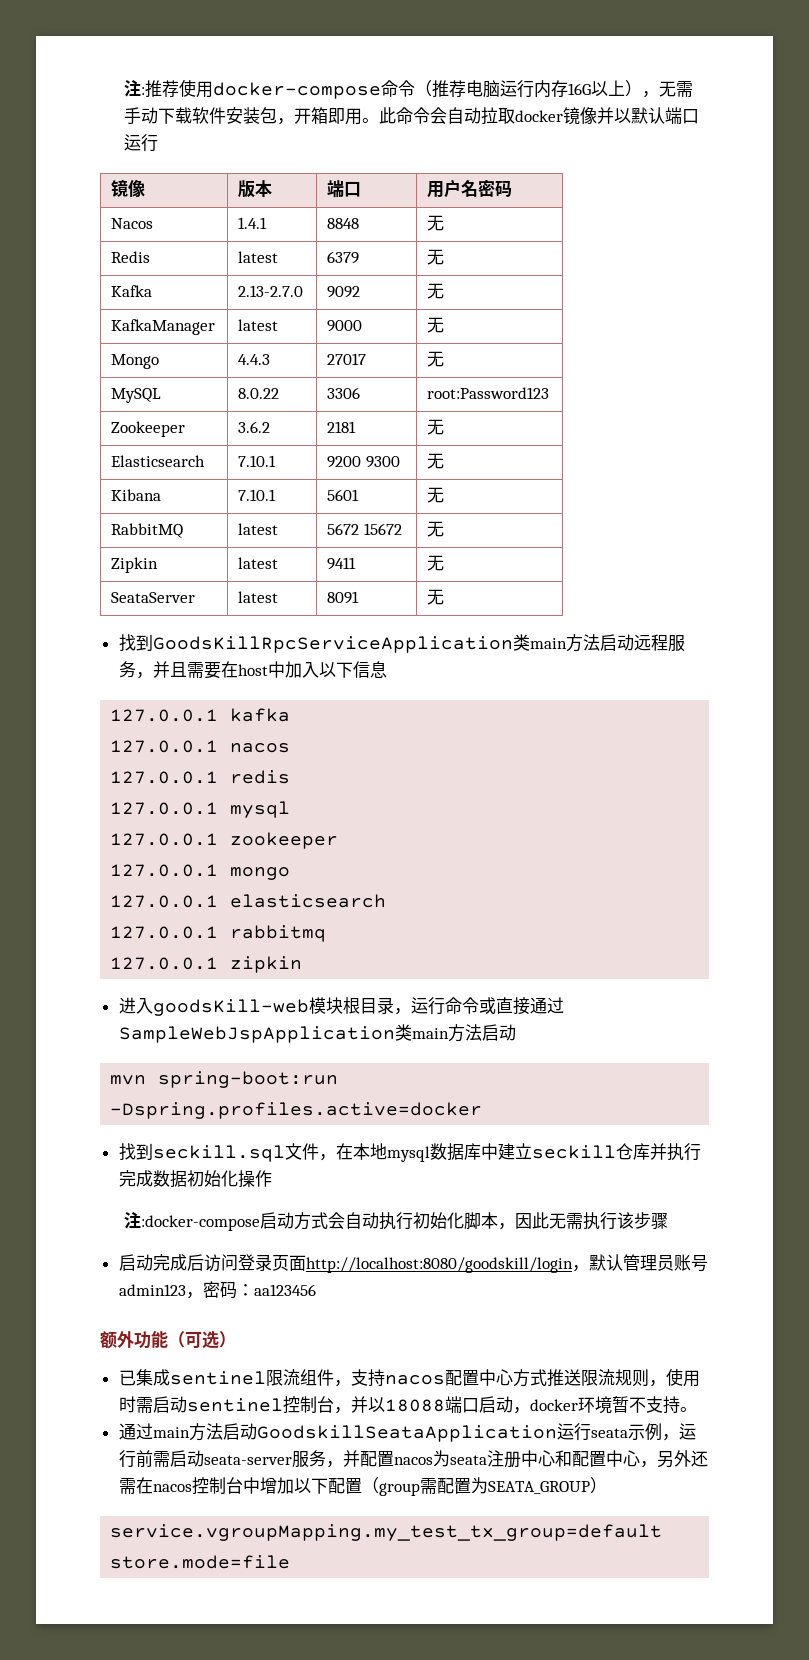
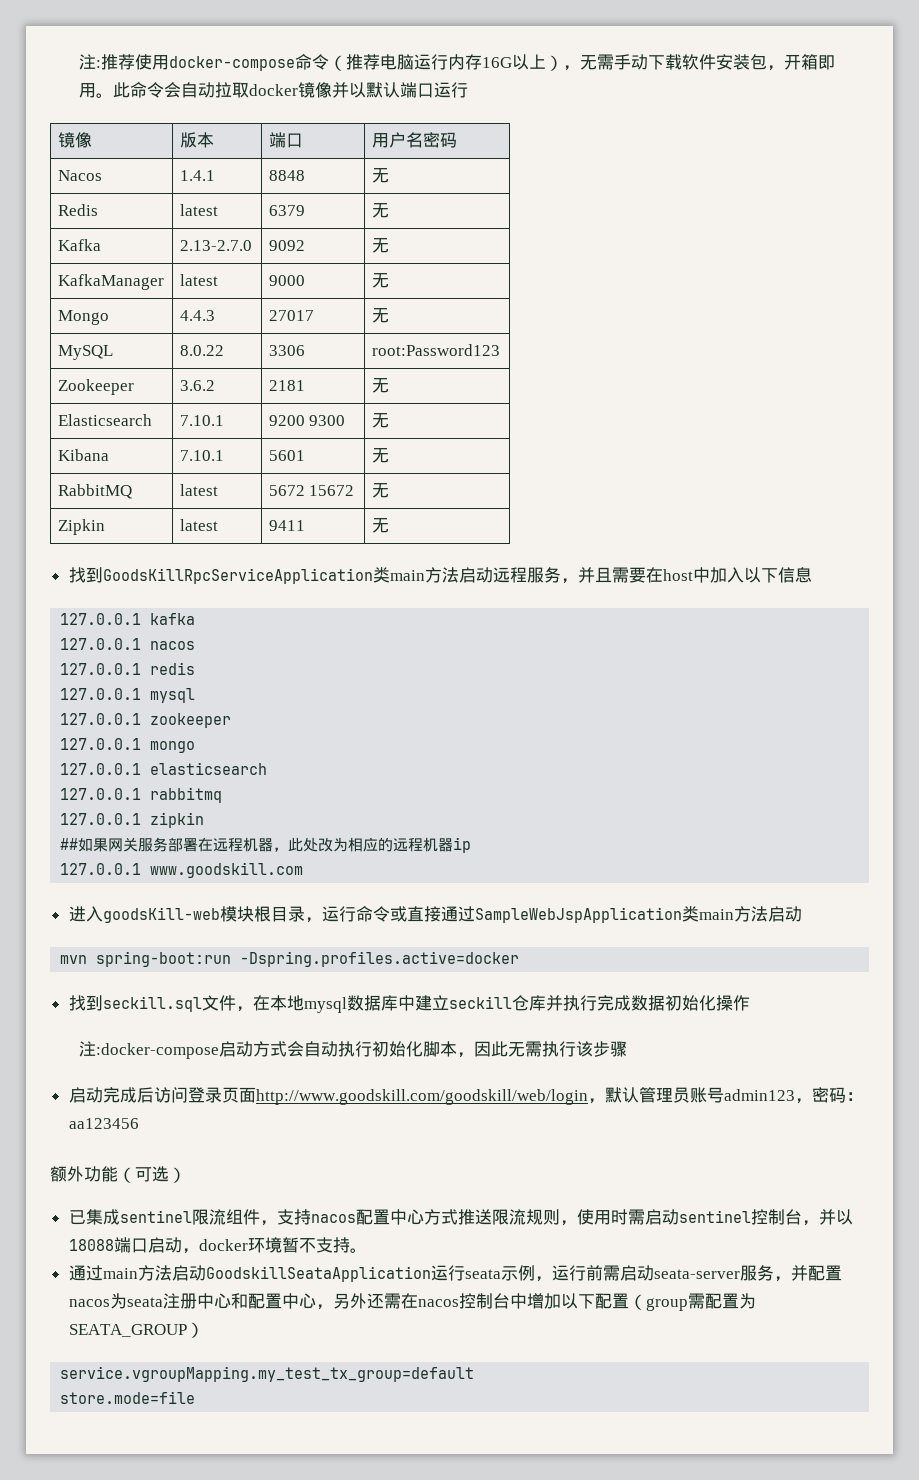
- SeataServer | latest | 8091 | 无
+ ##如果网关服务部署在远程机器，此处改为相应的远程机器ip
+ 127.0.0.1 www.goodskill.com
- 启动完成后访问登录页面http://localhost:8080/goodskill/login，默认管理员账号admin123，密码：aa123456
+ 启动完成后访问登录页面http://www.goodskill.com/goodskill/web/login，默认管理员账号admin123，密码：aa123456

